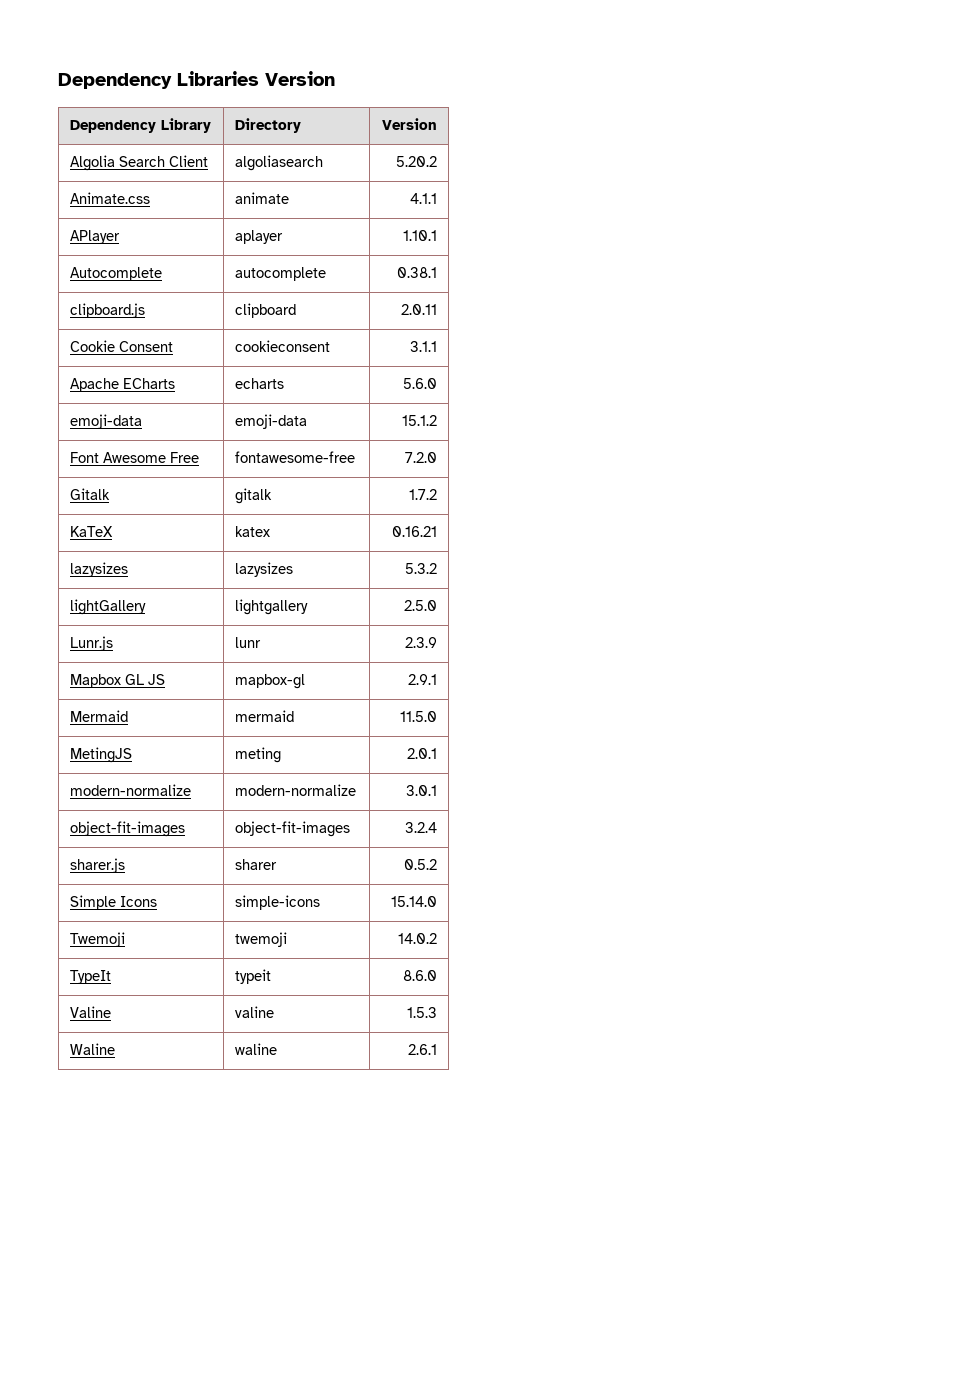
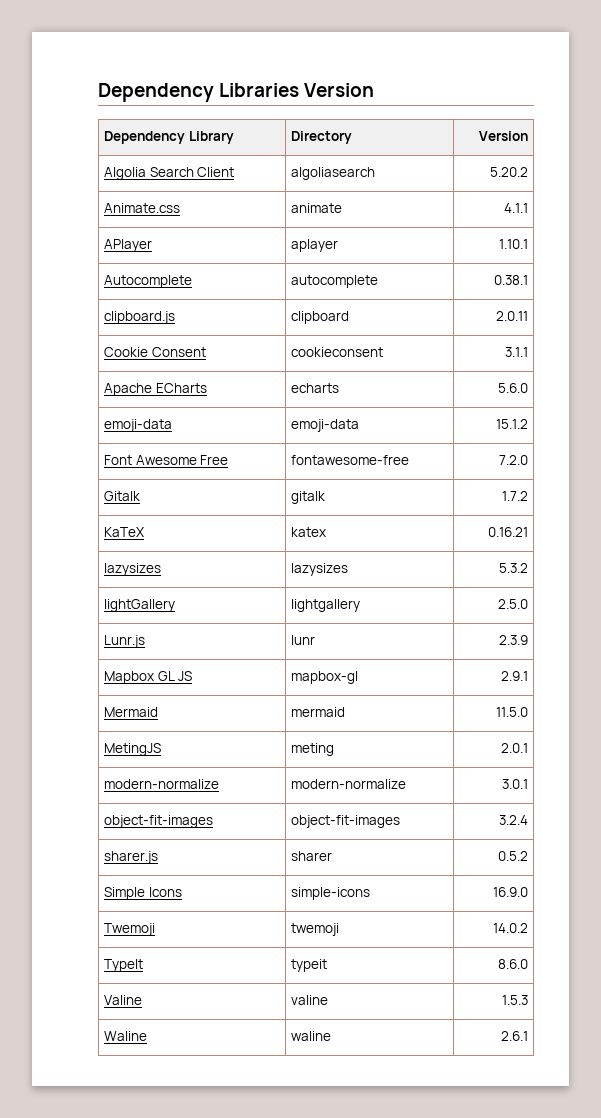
- Simple Icons | simple-icons | 15.14.0
+ Simple Icons | simple-icons | 16.9.0

